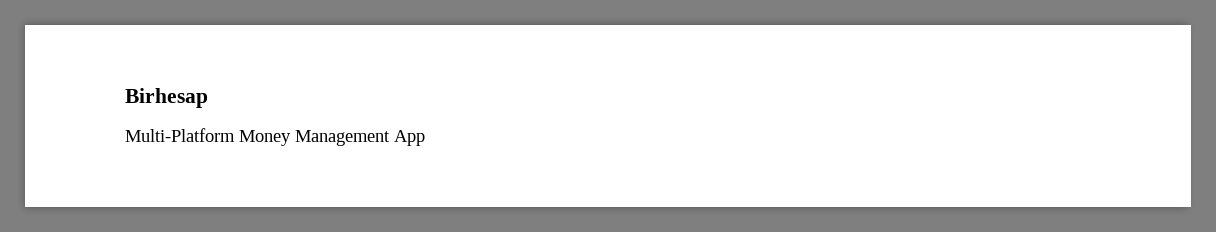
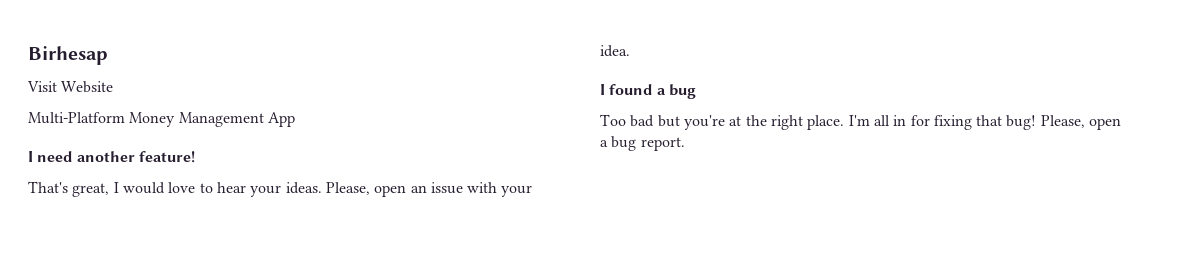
+ Visit Website
+ I need another feature!
+ That's great, I would love to hear your ideas. Please, open an issue with your idea.
+ I found a bug
+ Too bad but you're at the right place. I'm all in for fixing that bug! Please, open a bug report.

